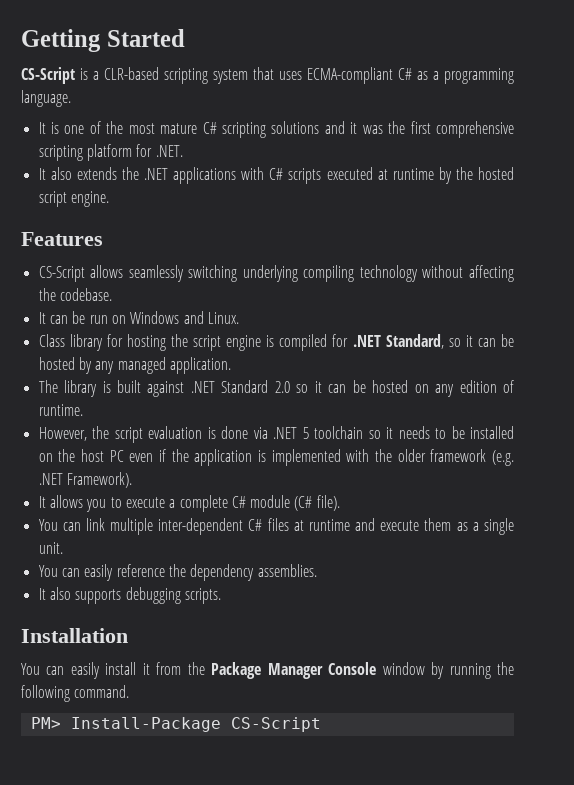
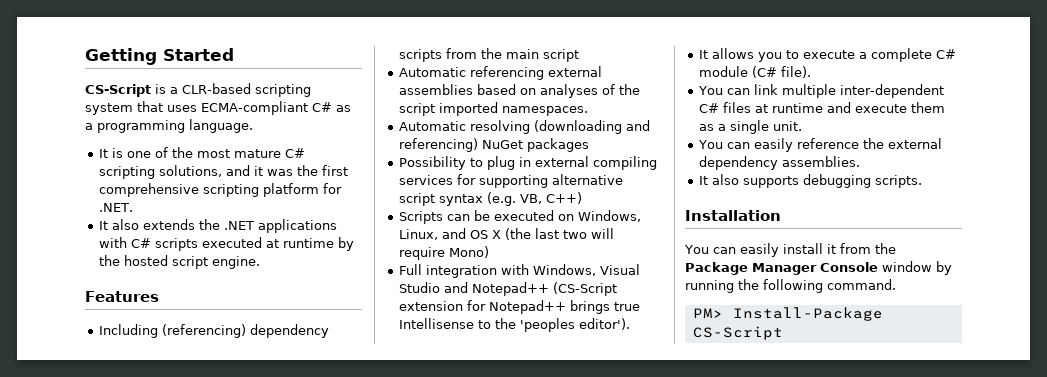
- It is one of the most mature C# scripting solutions and it was the first comprehensive scripting platform for .NET.
+ It is one of the most mature C# scripting solutions, and it was the first comprehensive scripting platform for .NET.
- CS-Script allows seamlessly switching underlying compiling technology without affecting the codebase.
- It can be run on Windows and Linux.
- Class library for hosting the script engine is compiled for .NET Standard, so it can be hosted by any managed application.
- The library is built against .NET Standard 2.0 so it can be hosted on any edition of runtime.
- However, the script evaluation is done via .NET 5 toolchain so it needs to be installed on the host PC even if the application is implemented with the older framework (e.g. .NET Framework).
+ Including (referencing) dependency scripts from the main script
+ Automatic referencing external assemblies based on analyses of the script imported namespaces.
+ Automatic resolving (downloading and referencing) NuGet packages
+ Possibility to plug in external compiling services for supporting alternative script syntax (e.g. VB, C++)
+ Scripts can be executed on Windows, Linux, and OS X (the last two will require Mono)
+ Full integration with Windows, Visual Studio and Notepad++ (CS-Script extension for Notepad++ brings true Intellisense to the 'peoples editor').
- You can easily reference the dependency assemblies.
+ You can easily reference the external dependency assemblies.

